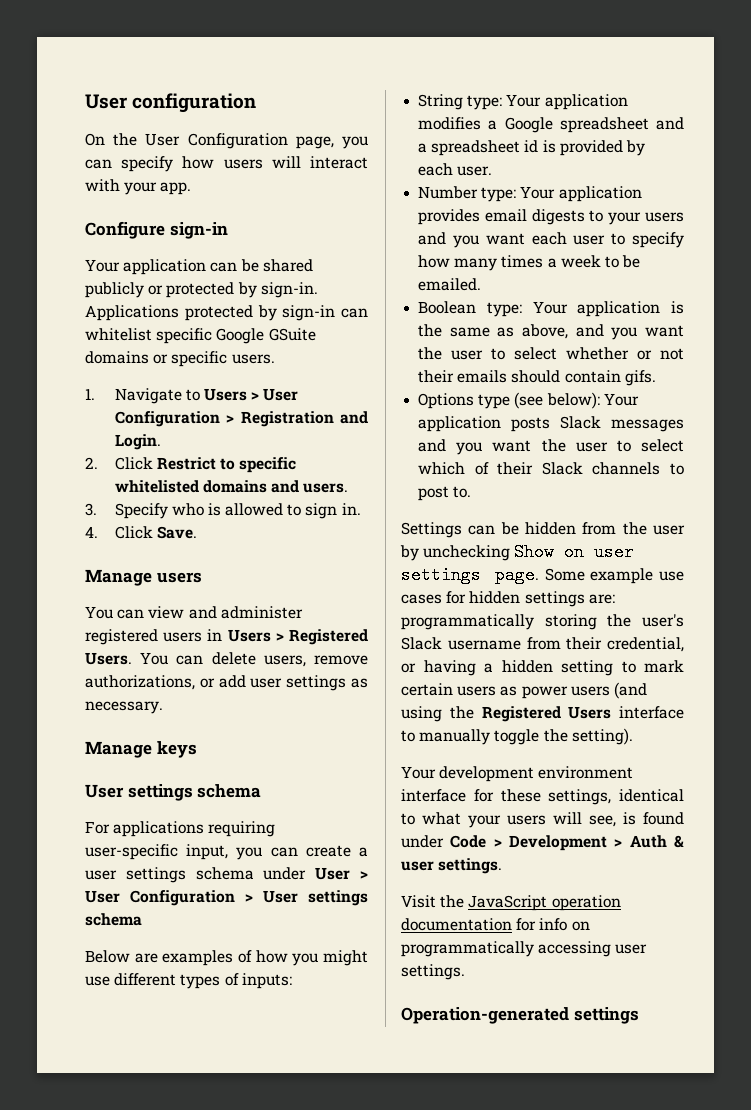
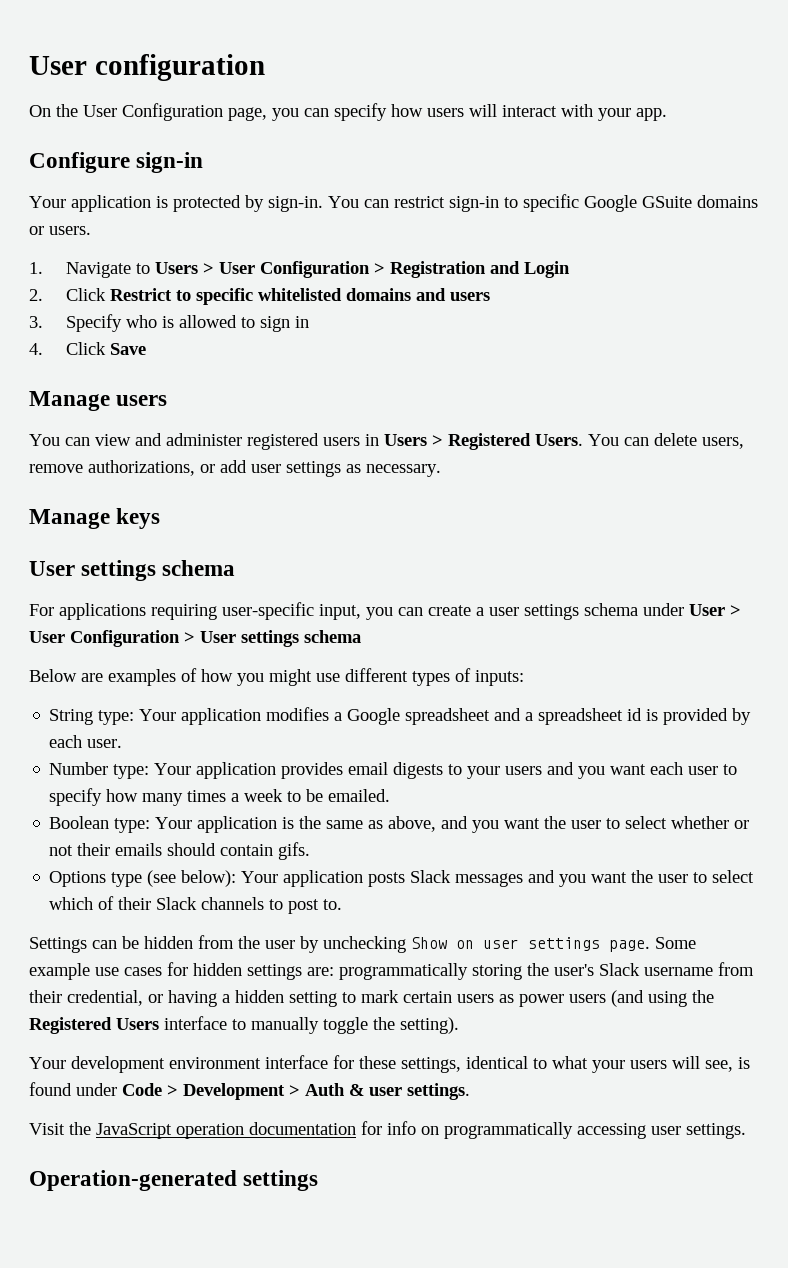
- Your application can be shared publicly or protected by sign-in. Applications protected by sign-in can whitelist specific Google GSuite domains or specific users.
+ Your application is protected by sign-in. You can restrict sign-in to specific Google GSuite domains or users.
- 1. Navigate to Users > User Configuration > Registration and Login.
+ 1. Navigate to Users > User Configuration > Registration and Login
- 2. Click Restrict to specific whitelisted domains and users.
+ 2. Click Restrict to specific whitelisted domains and users
- 3. Specify who is allowed to sign in.
+ 3. Specify who is allowed to sign in
- 4. Click Save.
+ 4. Click Save

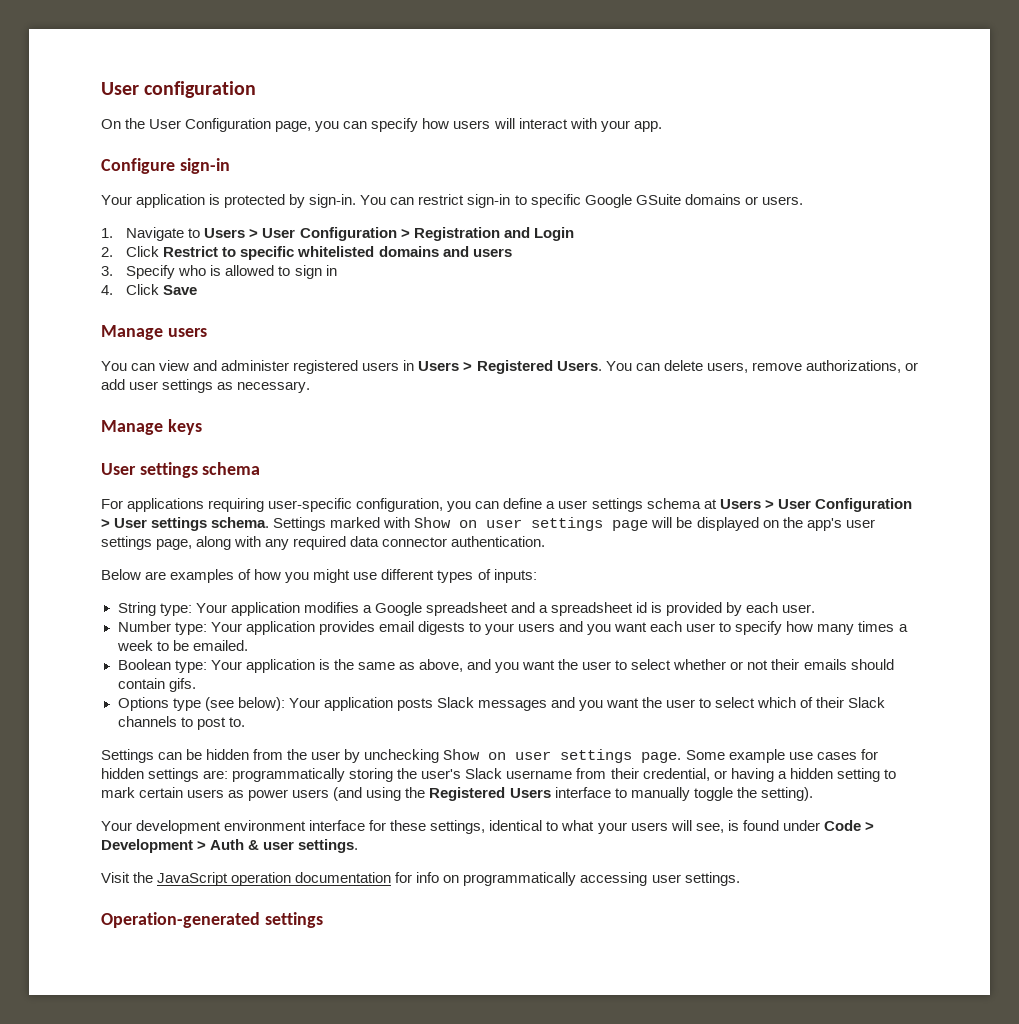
- For applications requiring user-specific input, you can create a user settings schema under User > User Configuration > User settings schema
+ For applications requiring user-specific configuration, you can define a user settings schema at Users > User Configuration > User settings schema. Settings marked with Show on user settings page will be displayed on the app's user settings page, along with any required data connector authentication.

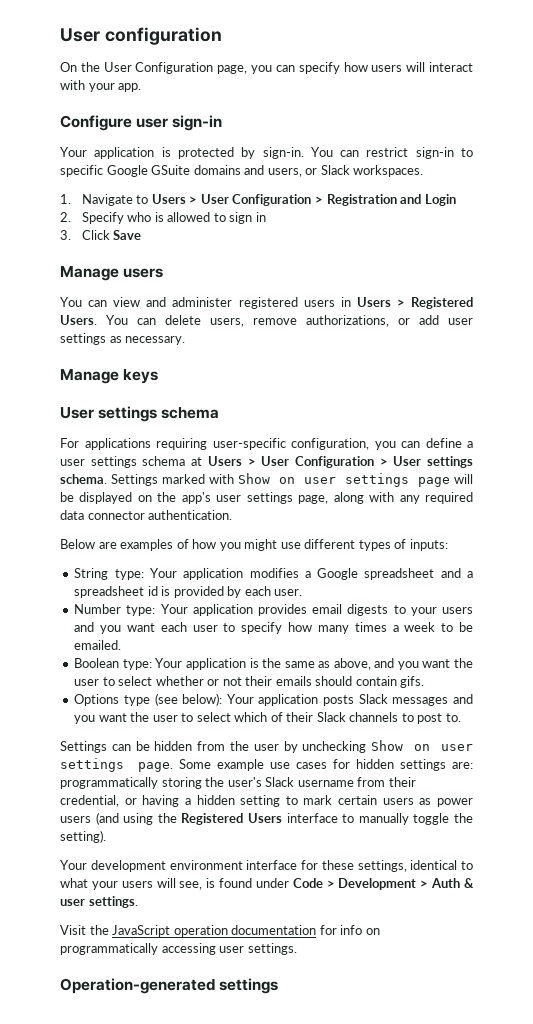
- Configure sign-in
+ Configure user sign-in
- You can restrict sign-in to specific Google GSuite domains or users.
+ You can restrict sign-in to specific Google GSuite domains and users, or Slack workspaces.
- 2. Click Restrict to specific whitelisted domains and users
- 3. Specify who is allowed to sign in
+ 2. Specify who is allowed to sign in
- 4. Click Save
+ 3. Click Save

